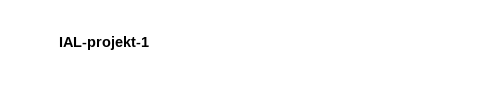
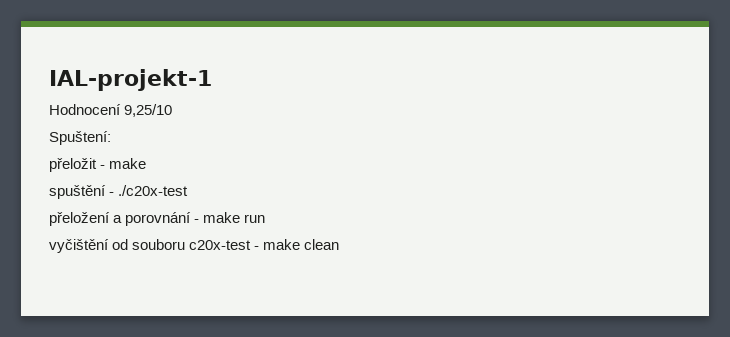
+ Hodnocení 9,25/10
+ Spuštení:
+ přeložit - make
+ spuštění - ./c20x-test
+ přeložení a porovnání - make run
+ vyčištění od souboru c20x-test - make clean

